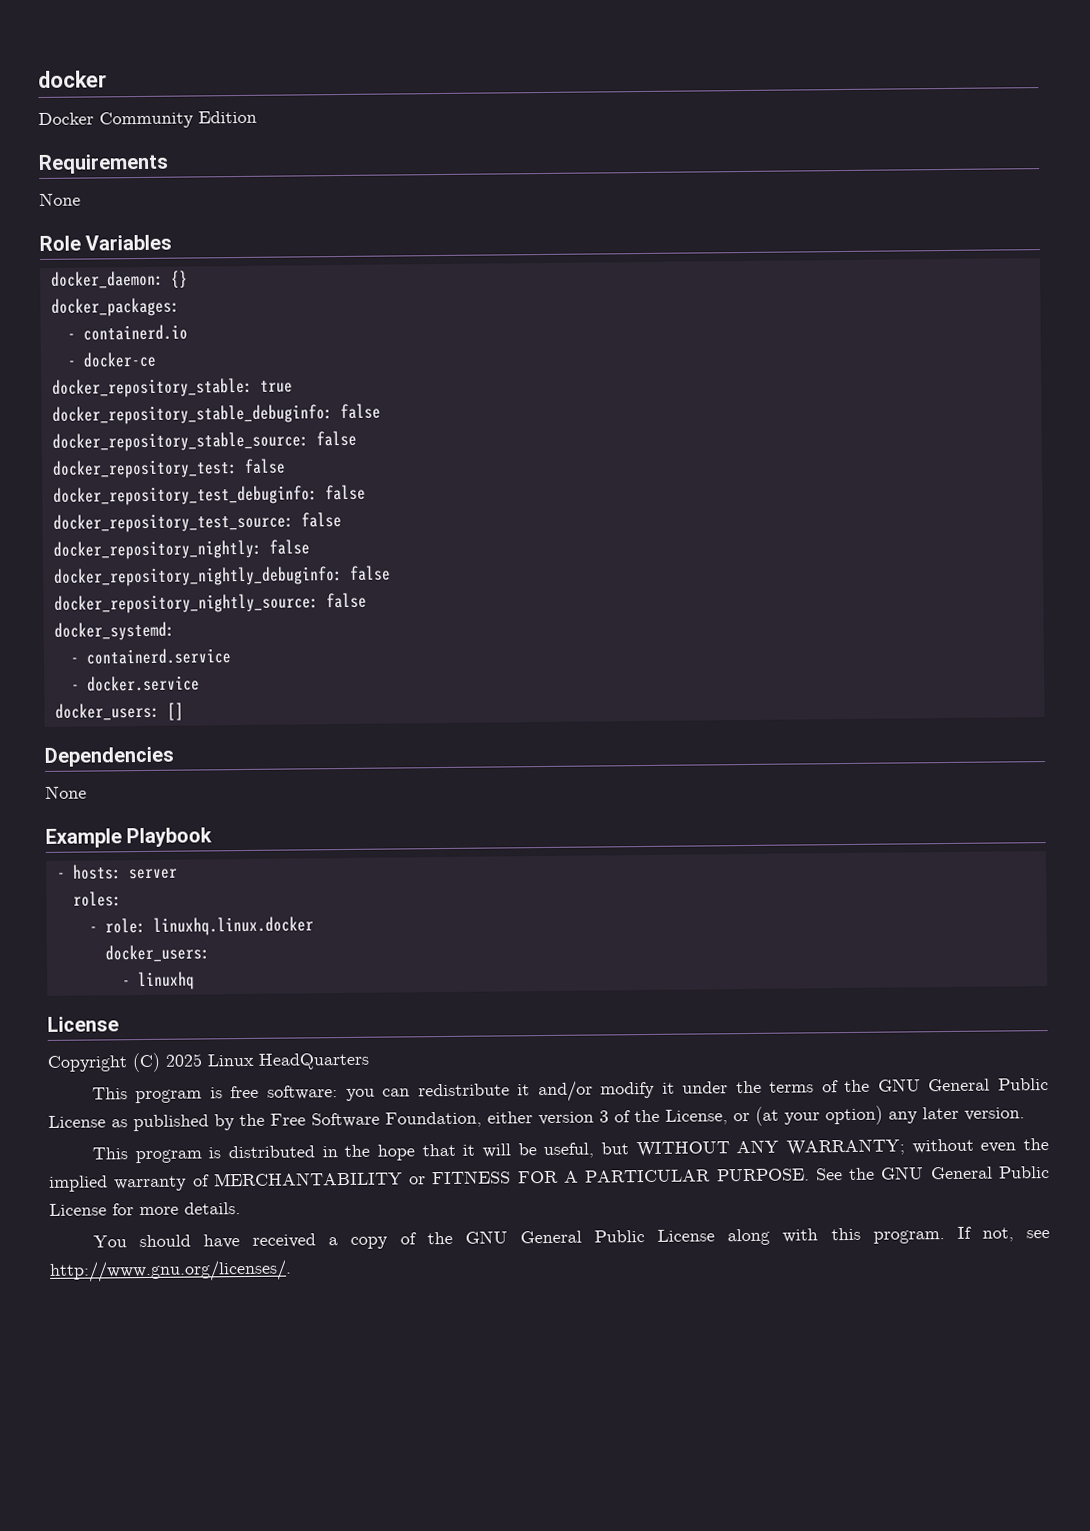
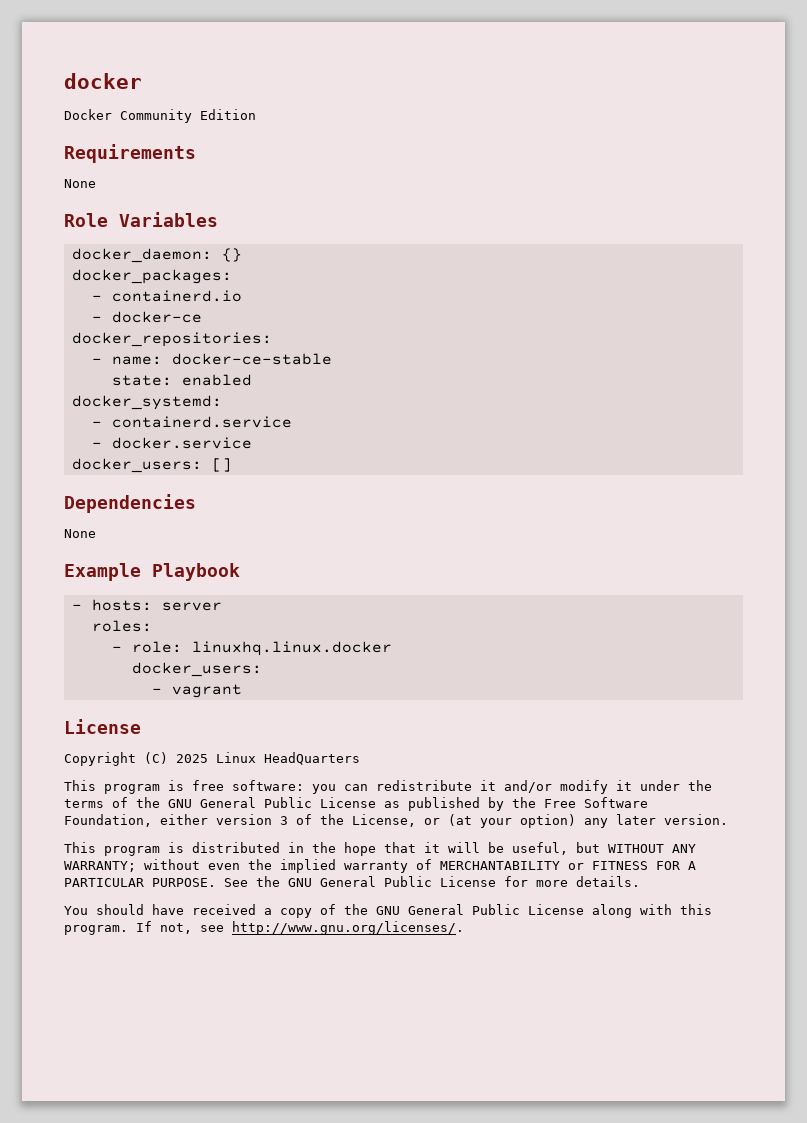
- docker_repository_stable: true
- docker_repository_stable_debuginfo: false
- docker_repository_stable_source: false
- docker_repository_test: false
- docker_repository_test_debuginfo: false
- docker_repository_test_source: false
- docker_repository_nightly: false
- docker_repository_nightly_debuginfo: false
- docker_repository_nightly_source: false
+ docker_repositories:
+ - name: docker-ce-stable
+ state: enabled
- - linuxhq
+ - vagrant

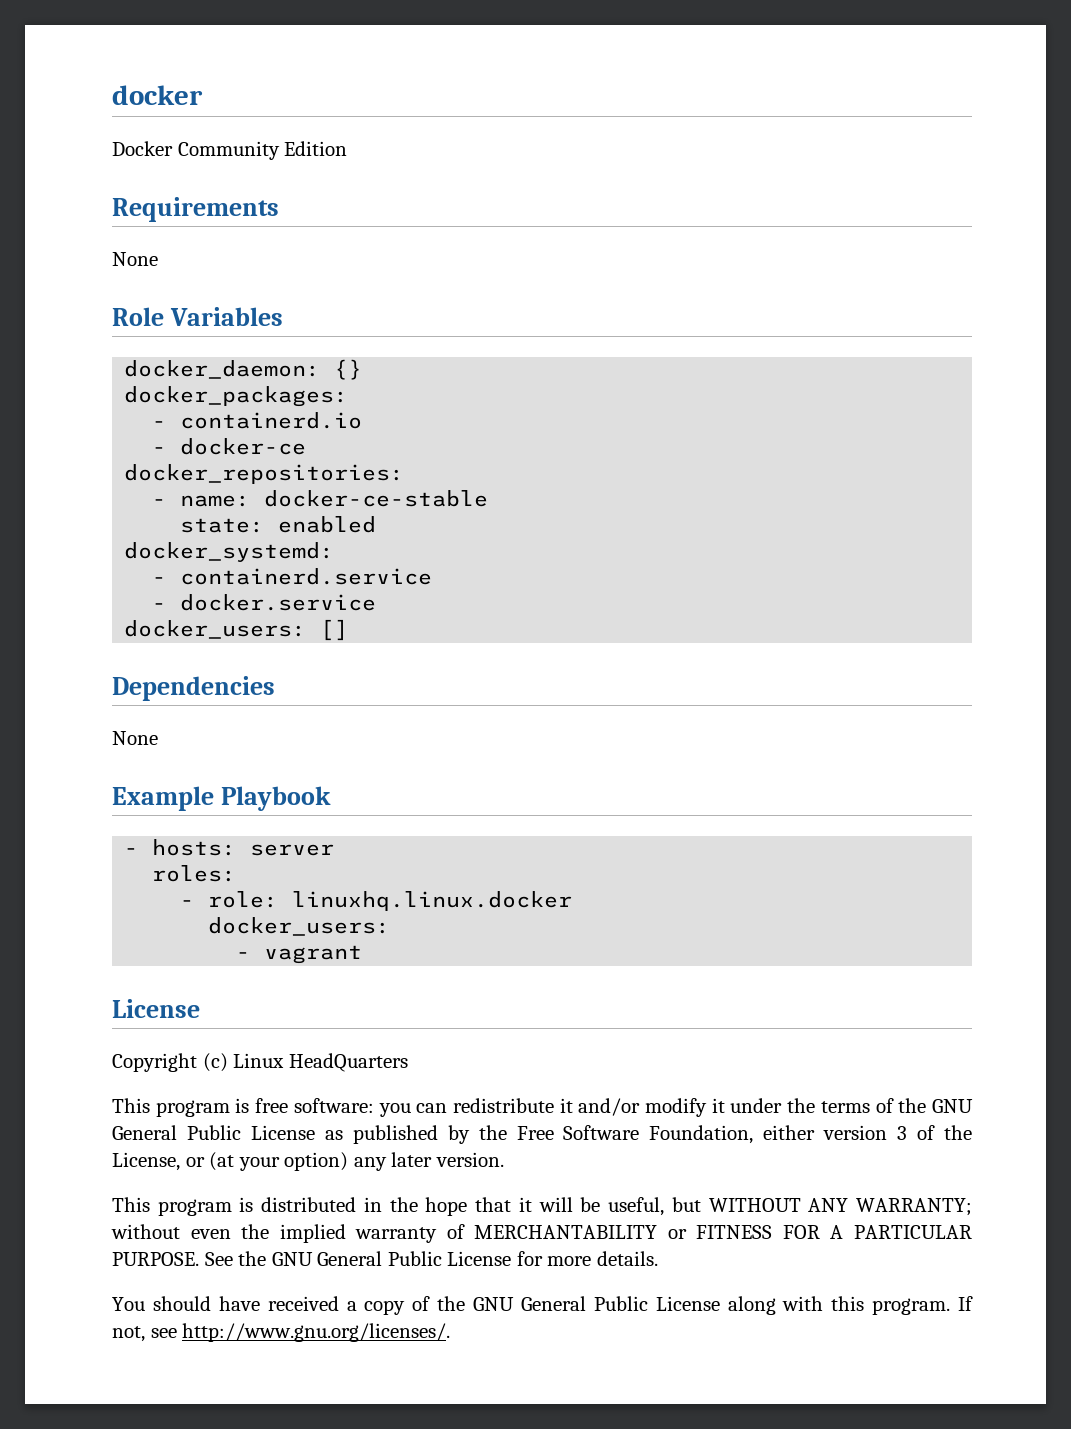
- Copyright (C) 2025 Linux HeadQuarters
+ Copyright (c) Linux HeadQuarters

